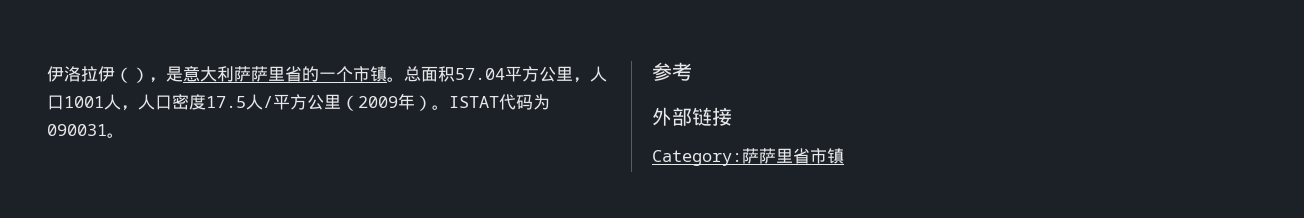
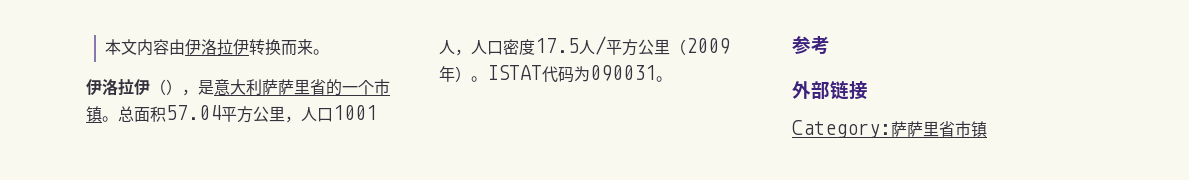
+ 本文内容由伊洛拉伊转换而来。

